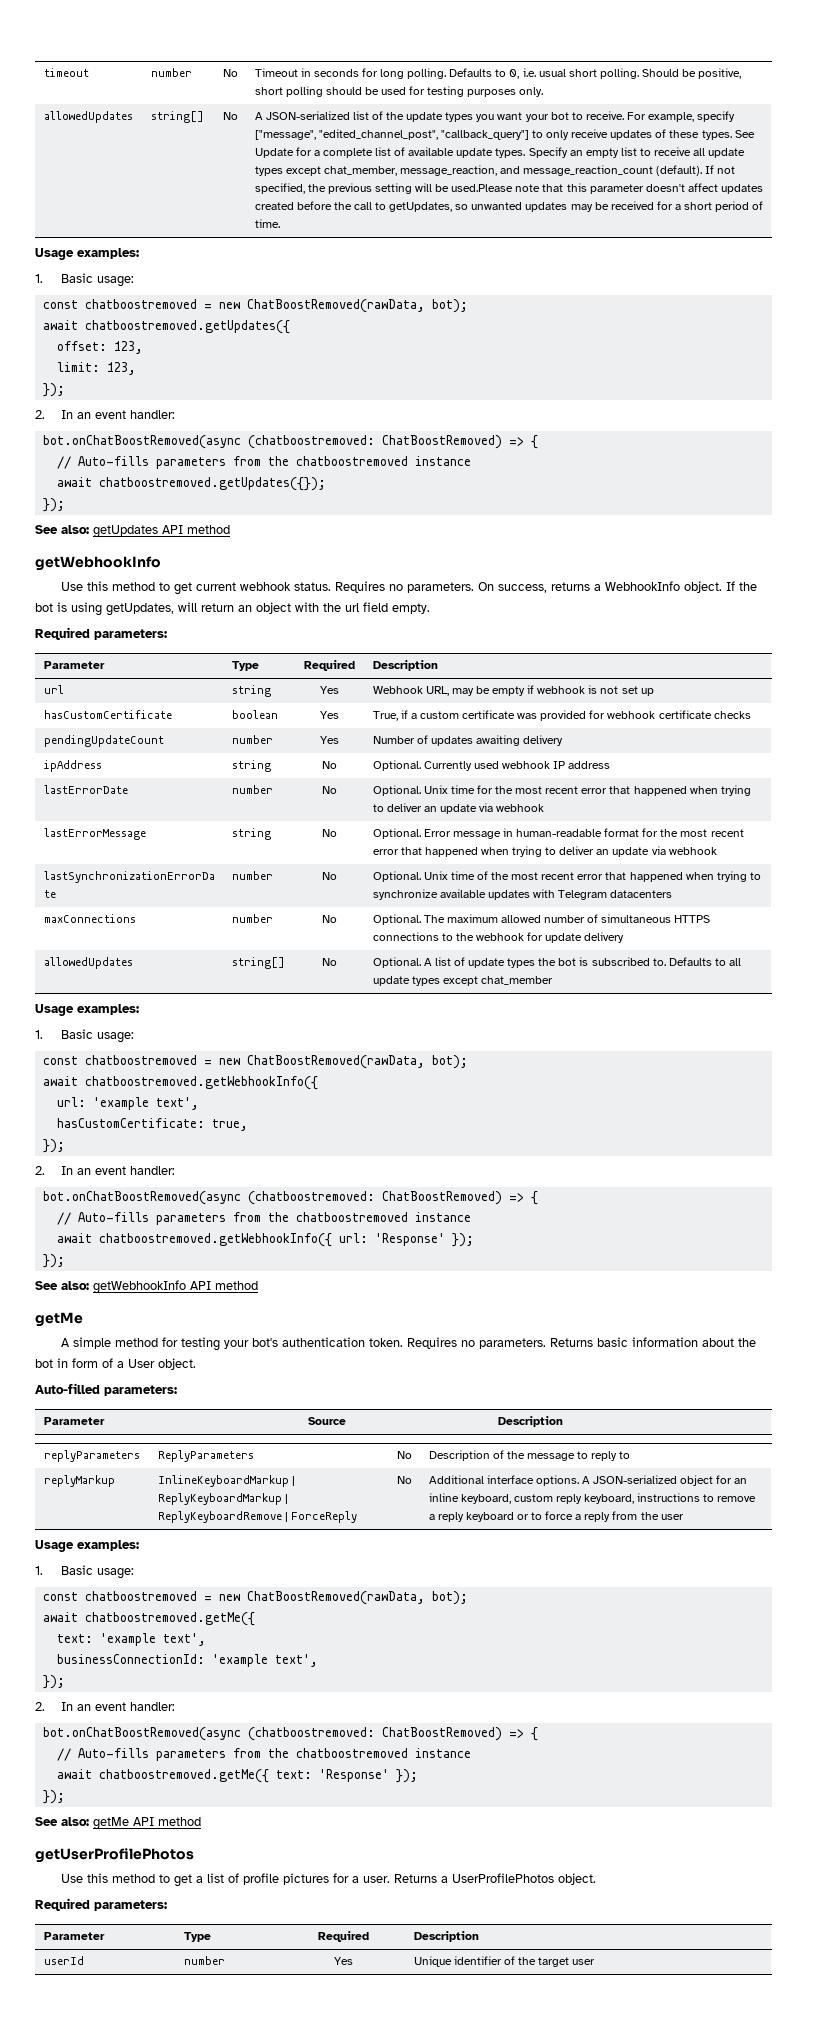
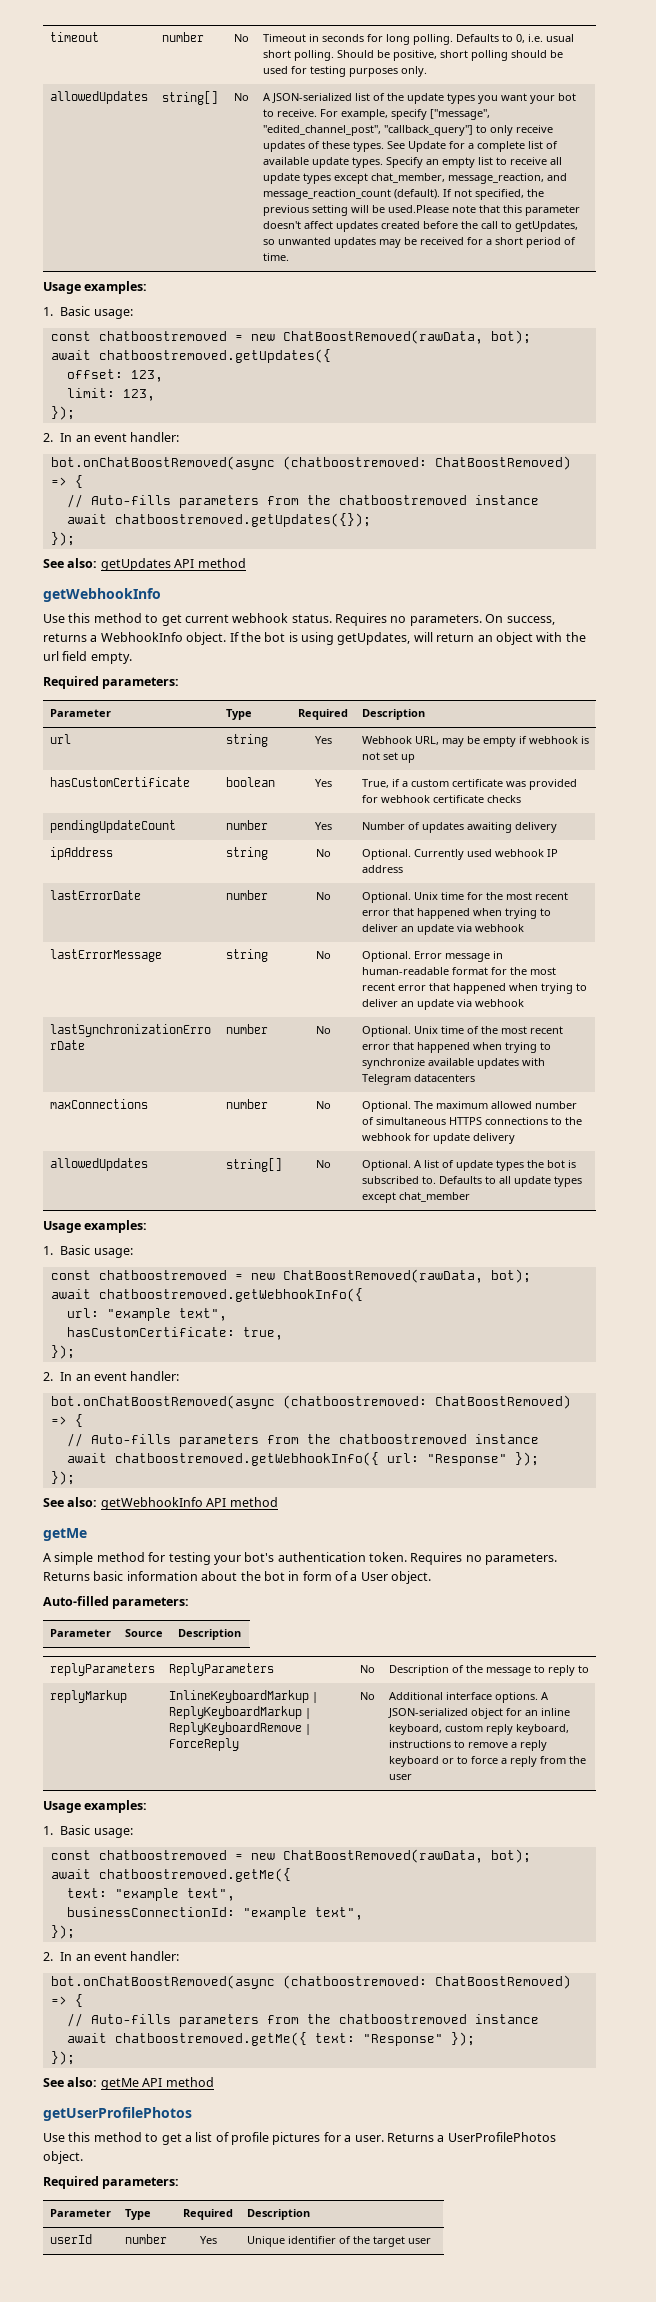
- url: 'example text',
+ url: "example text",
- await chatboostremoved.getWebhookInfo({ url: 'Response' });
+ await chatboostremoved.getWebhookInfo({ url: "Response" });
- text: 'example text',
+ text: "example text",
- businessConnectionId: 'example text',
+ businessConnectionId: "example text",
- await chatboostremoved.getMe({ text: 'Response' });
+ await chatboostremoved.getMe({ text: "Response" });

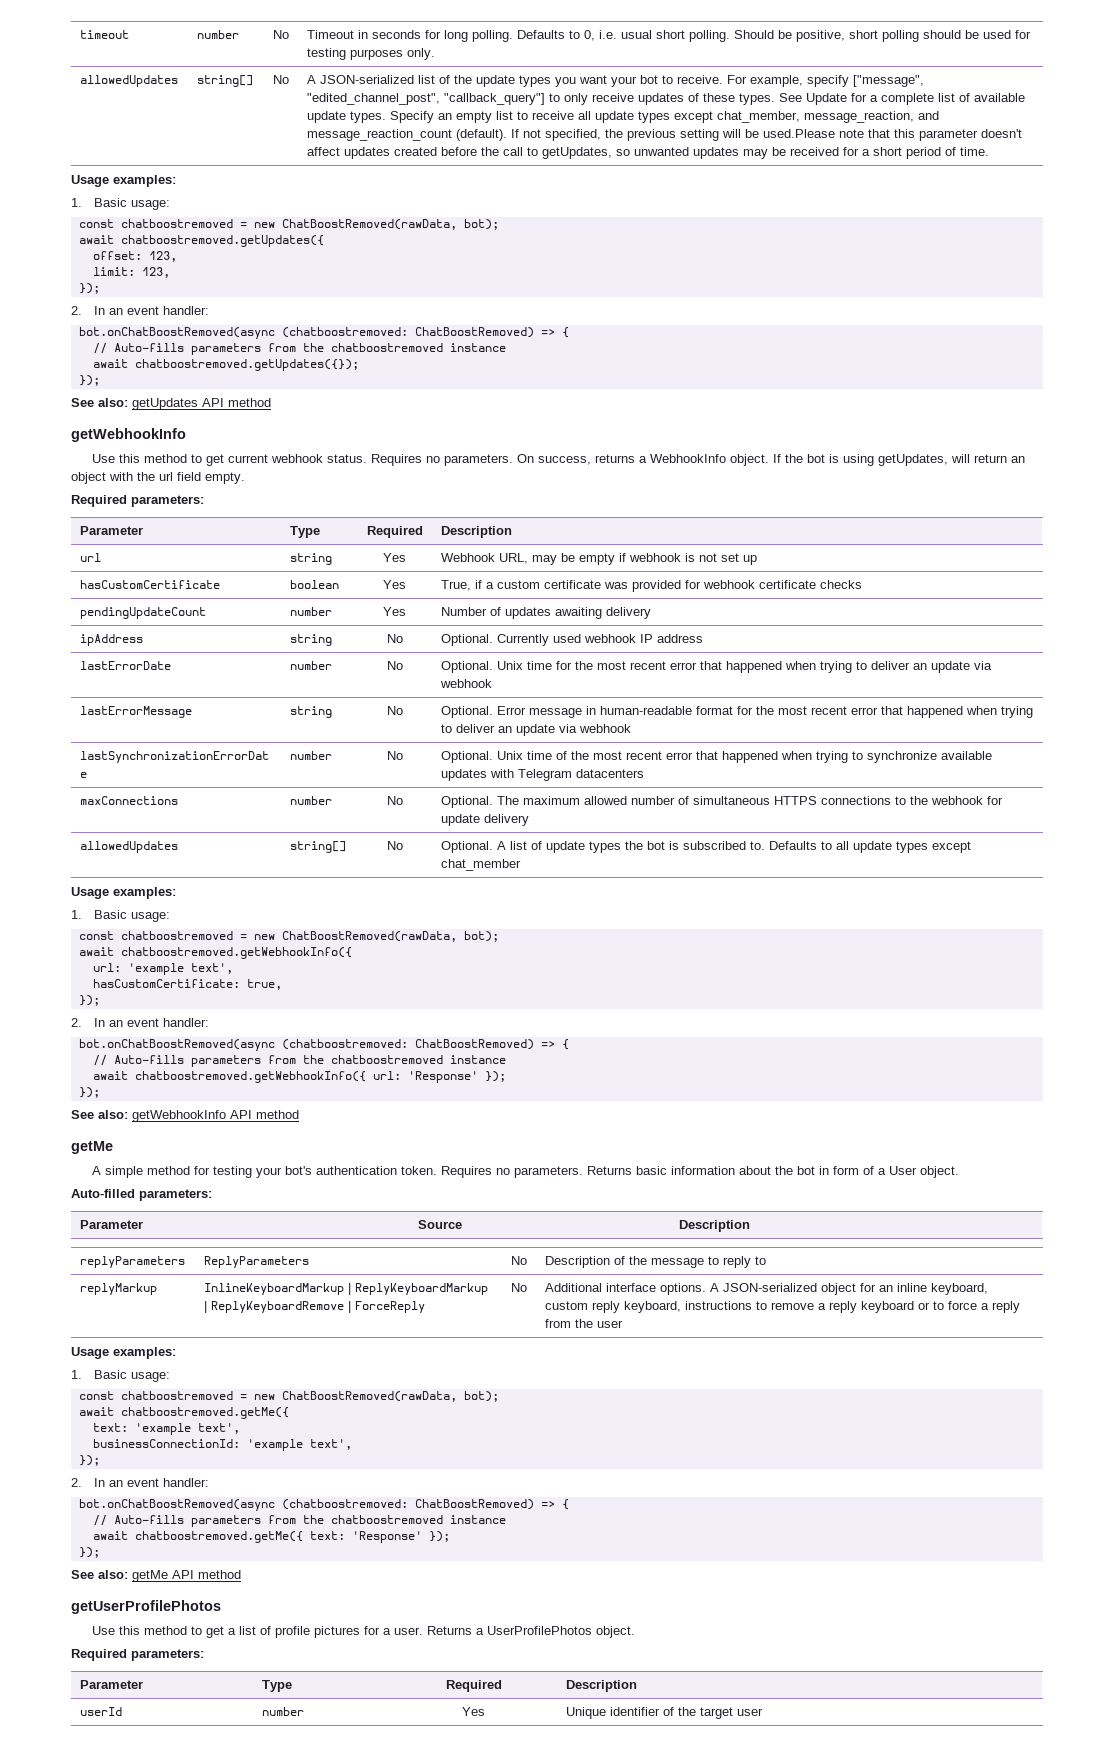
- url: "example text",
+ url: 'example text',
- await chatboostremoved.getWebhookInfo({ url: "Response" });
+ await chatboostremoved.getWebhookInfo({ url: 'Response' });
- text: "example text",
+ text: 'example text',
- businessConnectionId: "example text",
+ businessConnectionId: 'example text',
- await chatboostremoved.getMe({ text: "Response" });
+ await chatboostremoved.getMe({ text: 'Response' });

